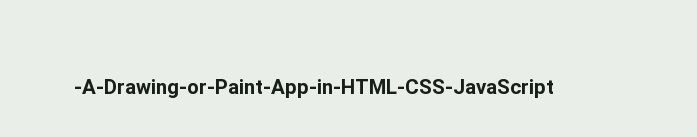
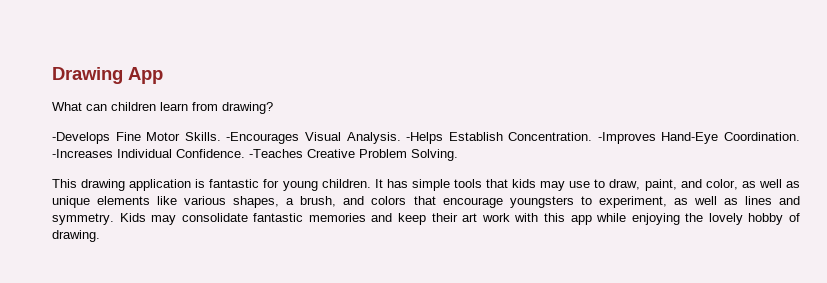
- -A-Drawing-or-Paint-App-in-HTML-CSS-JavaScript
+ Drawing App
+ What can children learn from drawing?
+ -Develops Fine Motor Skills. -Encourages Visual Analysis. -Helps Establish Concentration. -Improves Hand-Eye Coordination. -Increases Individual Confidence. -Teaches Creative Problem Solving.
+ This drawing application is fantastic for young children. It has simple tools that kids may use to draw, paint, and color, as well as unique elements like various shapes, a brush, and colors that encourage youngsters to experiment, as well as lines and symmetry. Kids may consolidate fantastic memories and keep their art work with this app while enjoying the lovely hobby of drawing.

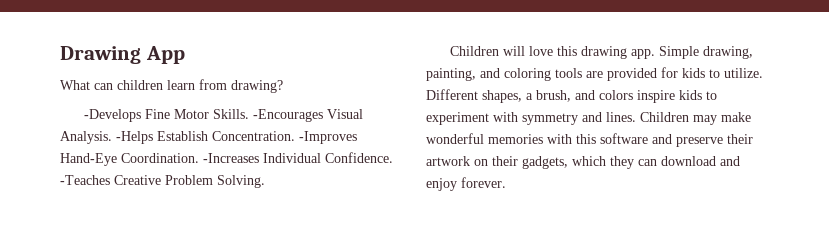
- This drawing application is fantastic for young children. It has simple tools that kids may use to draw, paint, and color, as well as unique elements like various shapes, a brush, and colors that encourage youngsters to experiment, as well as lines and symmetry. Kids may consolidate fantastic memories and keep their art work with this app while enjoying the lovely hobby of drawing.
+ Children will love this drawing app. Simple drawing, painting, and coloring tools are provided for kids to utilize. Different shapes, a brush, and colors inspire kids to experiment with symmetry and lines. Children may make wonderful memories with this software and preserve their artwork on their gadgets, which they can download and enjoy forever.

